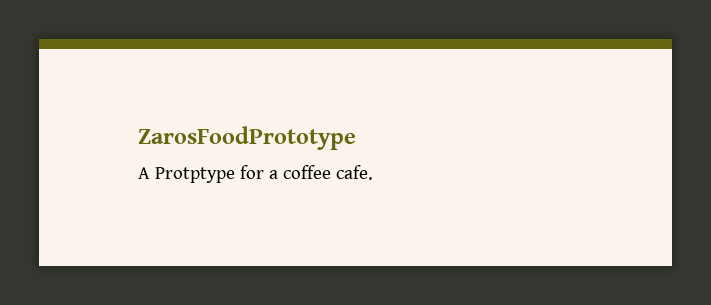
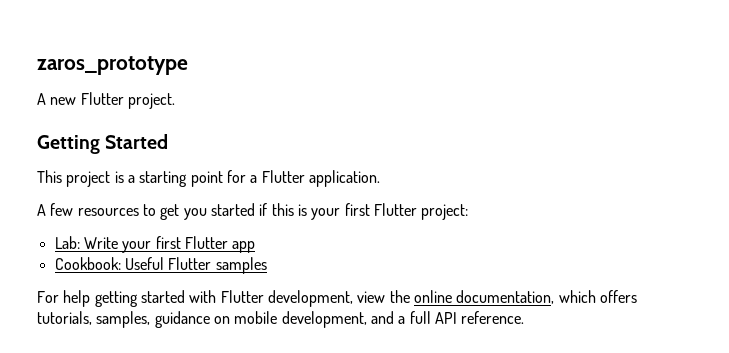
- ZarosFoodPrototype
- A Protptype for a coffee cafe.
+ zaros_prototype
+ A new Flutter project.
+ Getting Started
+ This project is a starting point for a Flutter application.
+ A few resources to get you started if this is your first Flutter project:
+ Lab: Write your first Flutter app
+ Cookbook: Useful Flutter samples
+ For help getting started with Flutter development, view the online documentation, which offers tutorials, samples, guidance on mobile development, and a full API reference.

